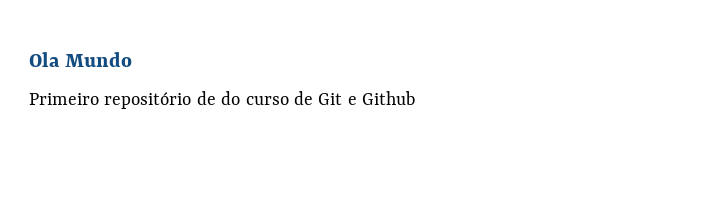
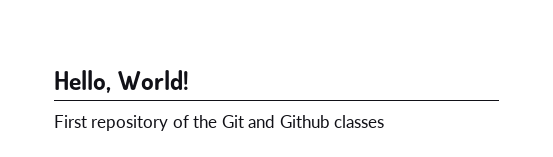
- Ola Mundo
- Primeiro repositório de do curso de Git e Github
+ Hello, World!
+ First repository of the Git and Github classes

